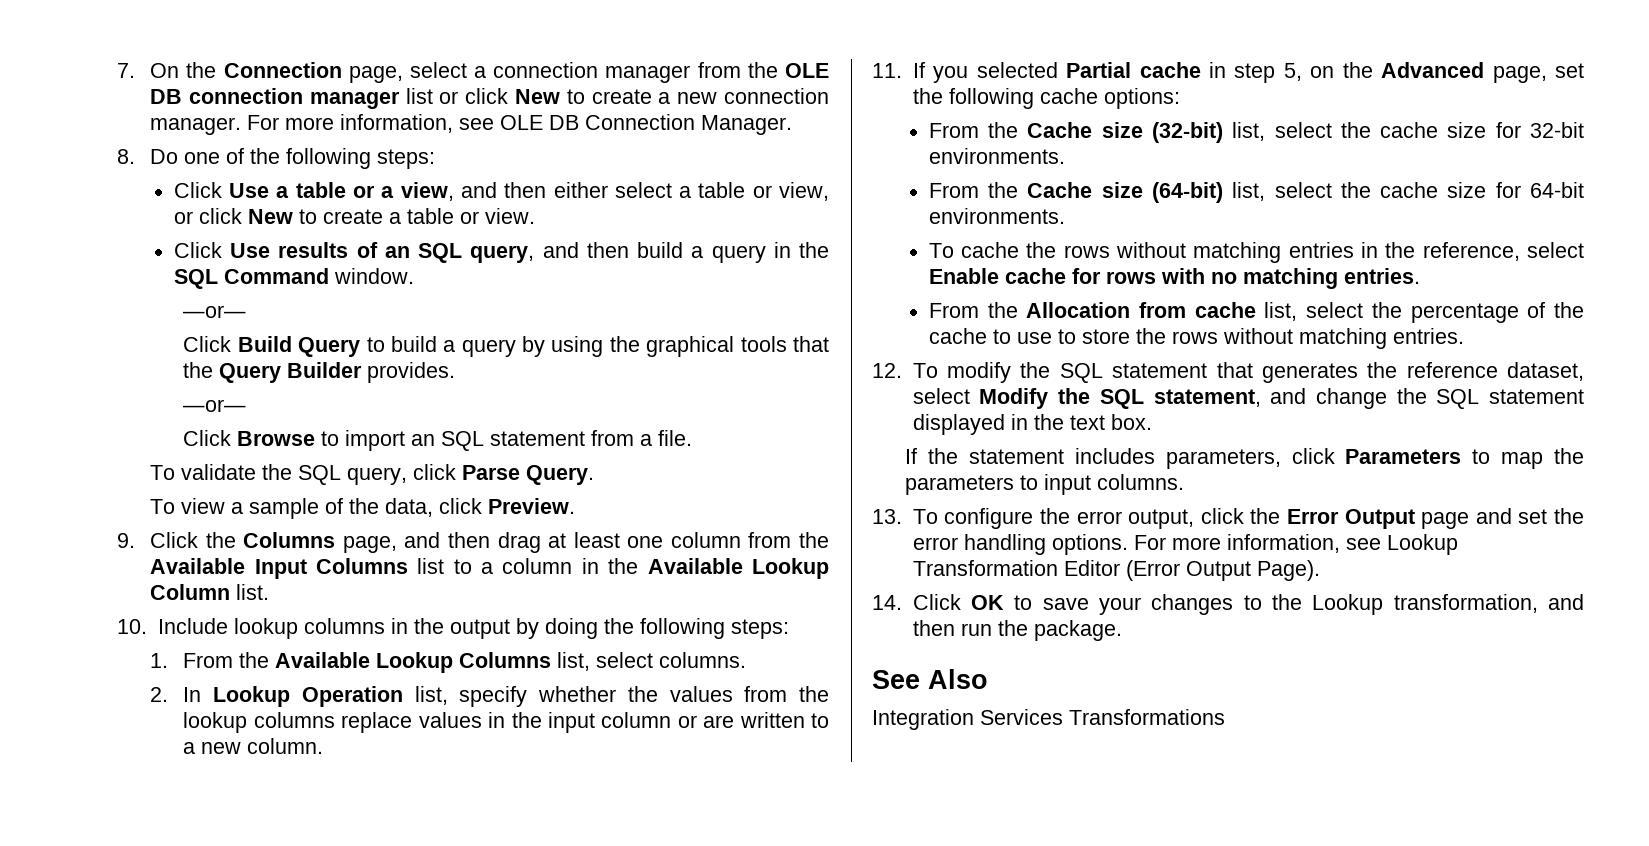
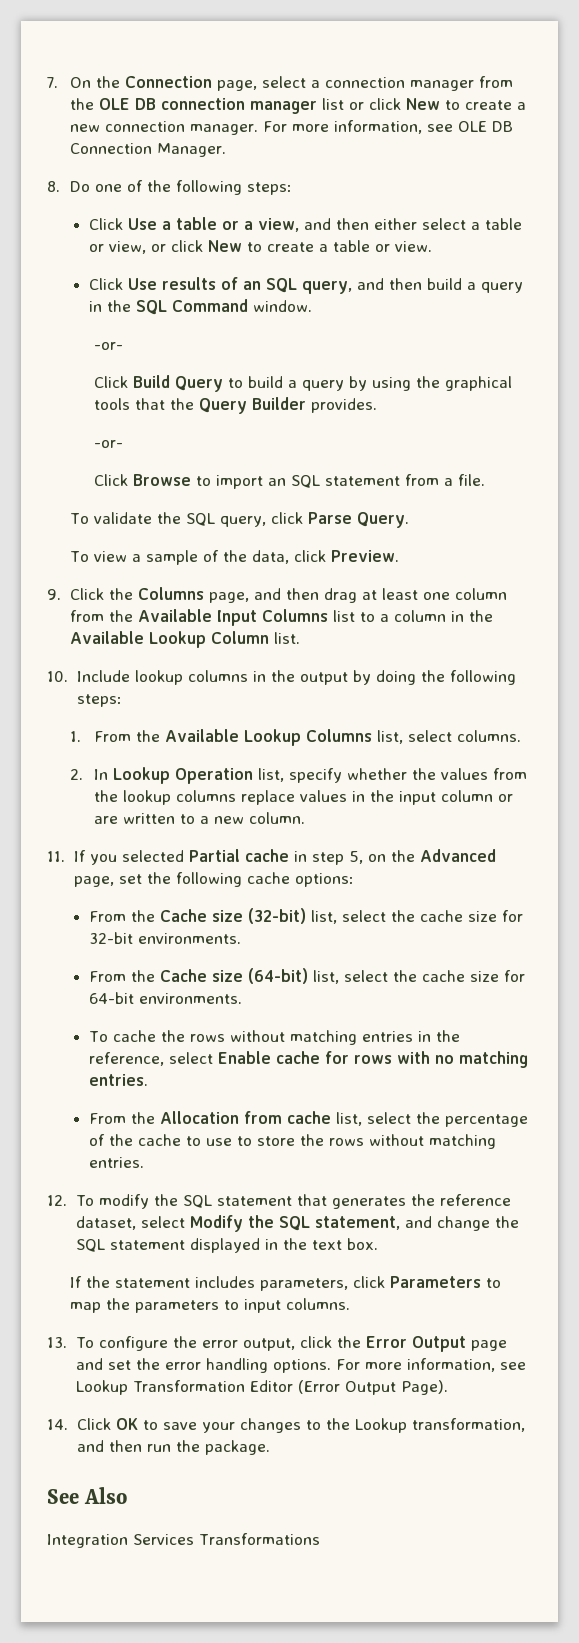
  Click Use results of an SQL query, and then build a query in the SQL Command window.
- —or—
+ -or-
  Click Build Query to build a query by using the graphical tools that the Query Builder provides.
- —or—
+ -or-

